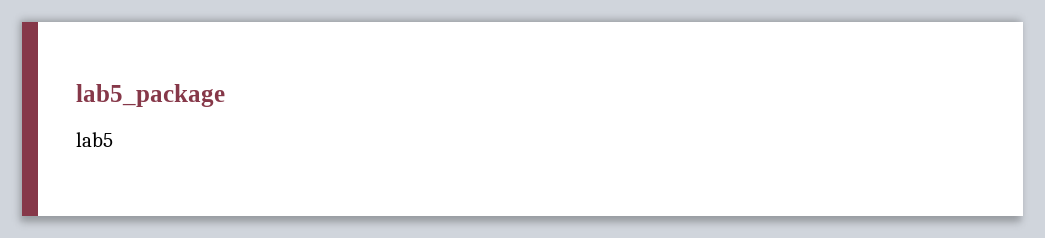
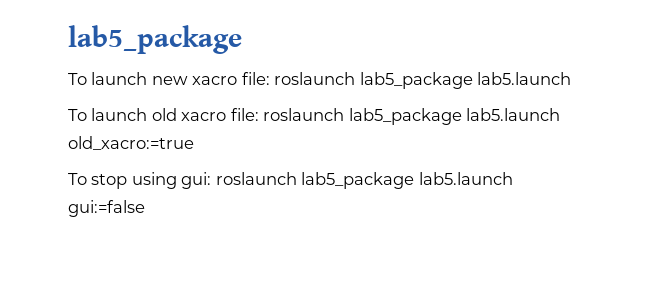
- lab5
+ To launch new xacro file: roslaunch lab5_package lab5.launch
+ To launch old xacro file: roslaunch lab5_package lab5.launch old_xacro:=true
+ To stop using gui: roslaunch lab5_package lab5.launch gui:=false

